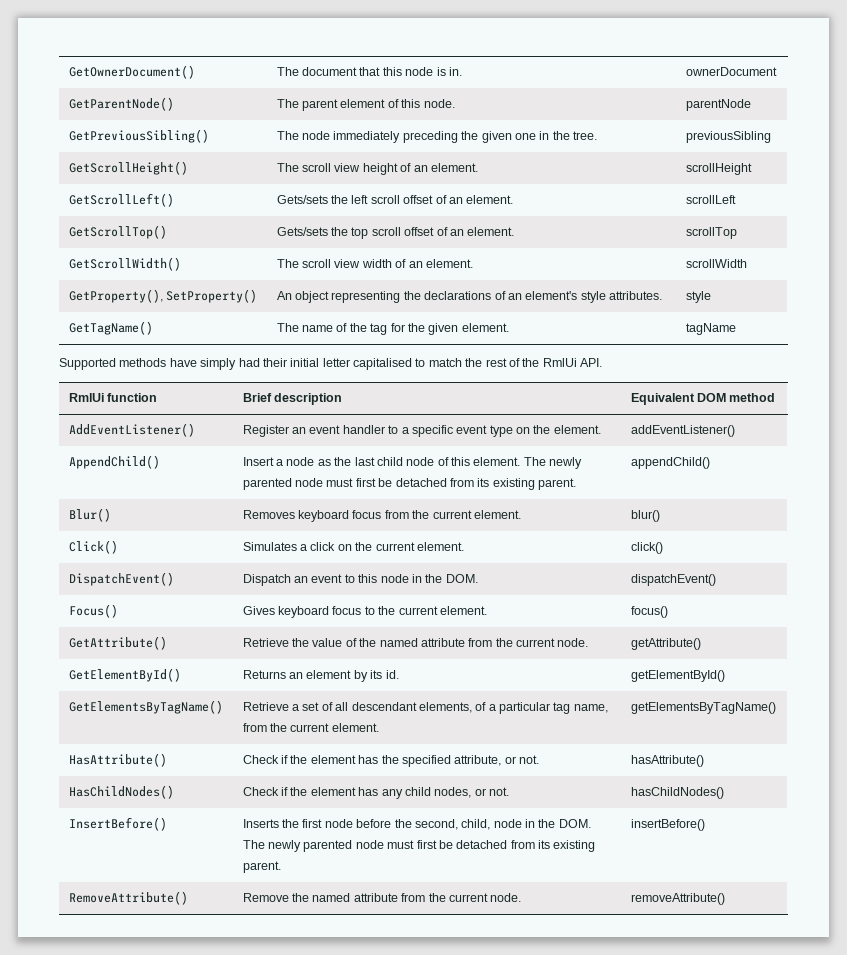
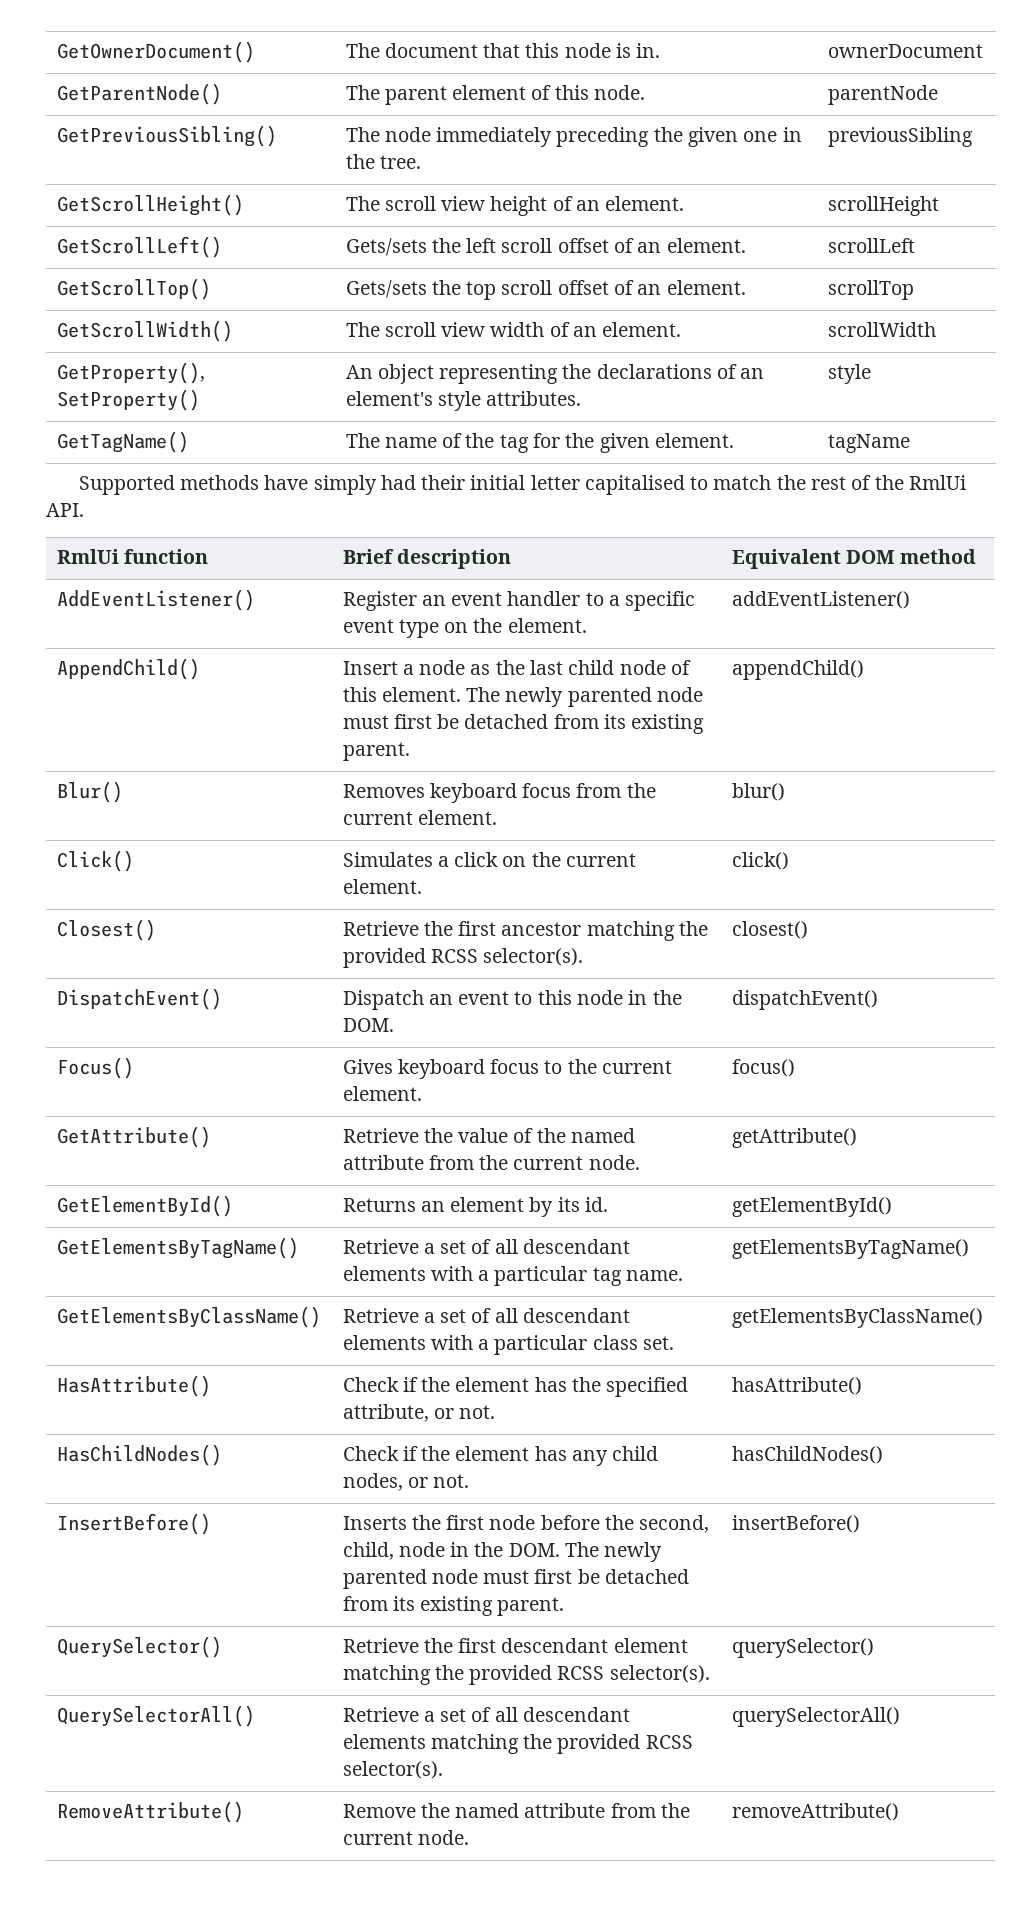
+ Closest() | Retrieve the first ancestor matching the provided RCSS selector(s). | closest()
- GetElementsByTagName() | Retrieve a set of all descendant elements, of a particular tag name, from the current element. | getElementsByTagName()
+ GetElementsByTagName() | Retrieve a set of all descendant elements with a particular tag name. | getElementsByTagName()
+ GetElementsByClassName() | Retrieve a set of all descendant elements with a particular class set. | getElementsByClassName()
+ QuerySelector() | Retrieve the first descendant element matching the provided RCSS selector(s). | querySelector()
+ QuerySelectorAll() | Retrieve a set of all descendant elements matching the provided RCSS selector(s). | querySelectorAll()

